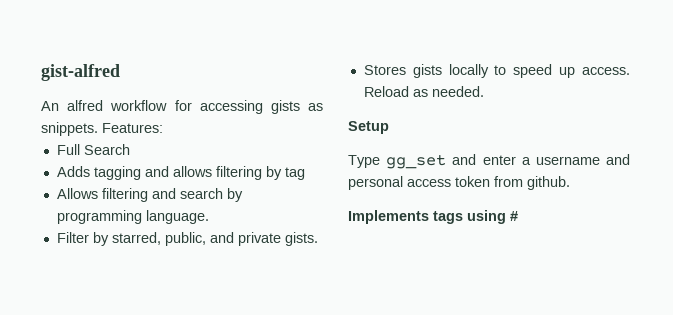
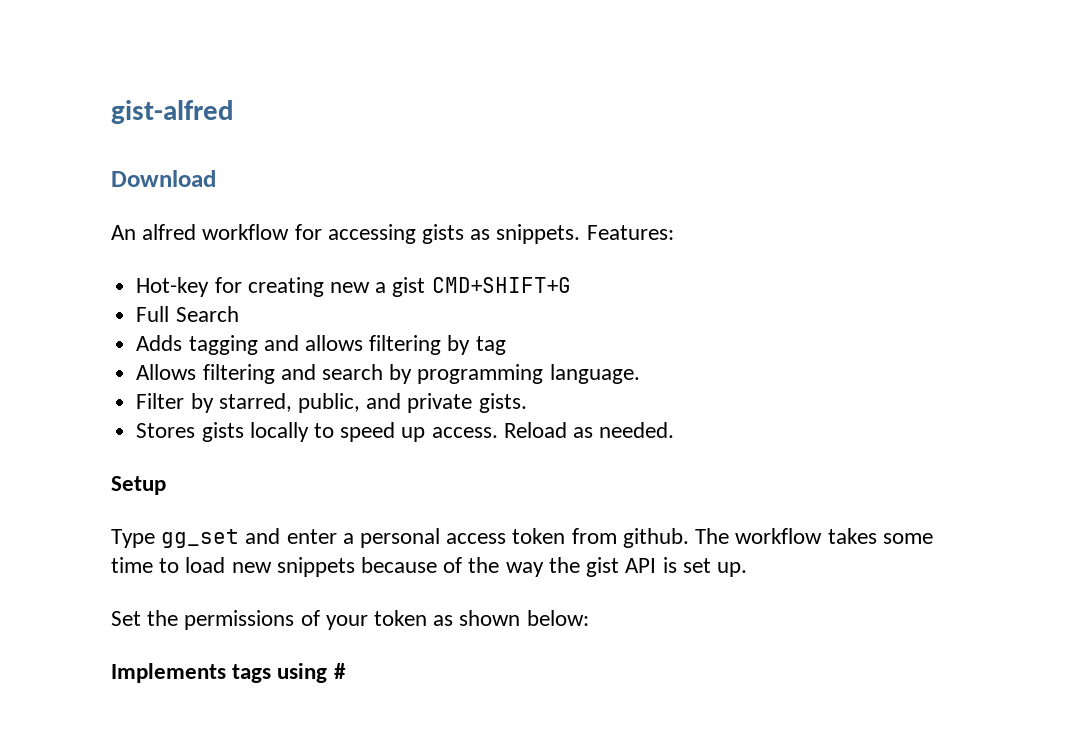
+ Download
+ Hot-key for creating new a gist CMD+SHIFT+G
- Type gg_set and enter a username and personal access token from github.
+ Type gg_set and enter a personal access token from github. The workflow takes some time to load new snippets because of the way the gist API is set up.
+ Set the permissions of your token as shown below:

